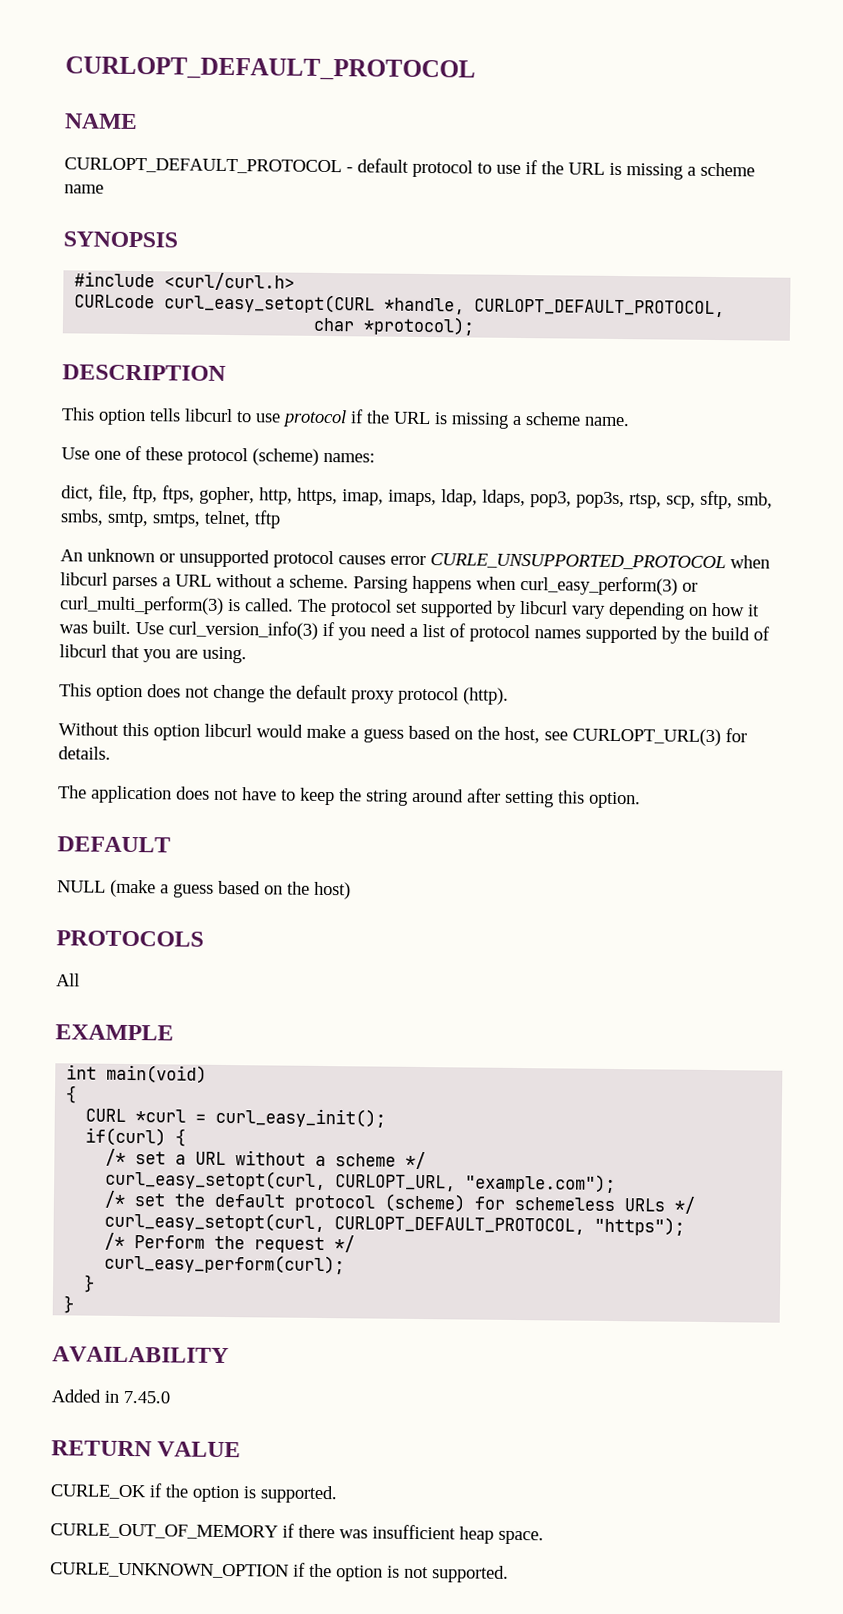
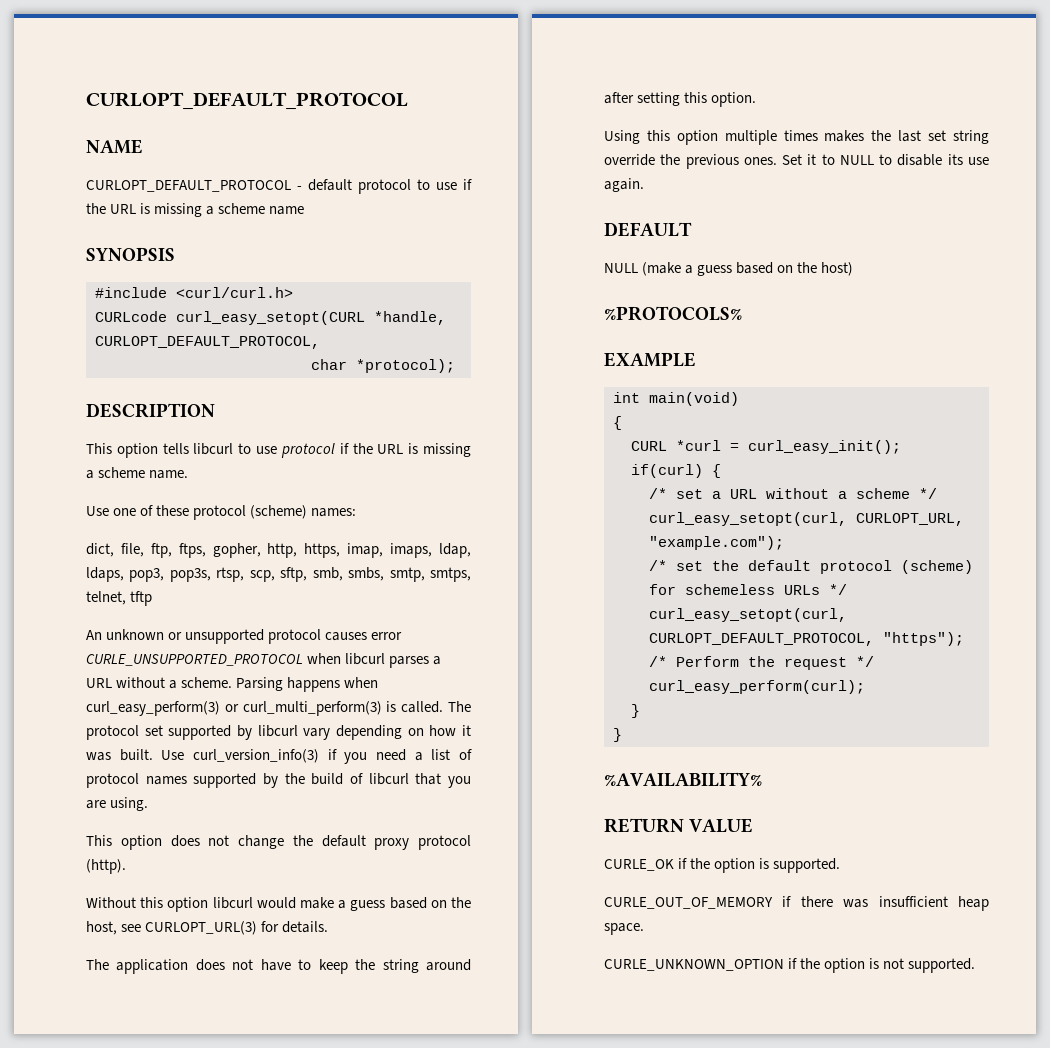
+ Using this option multiple times makes the last set string override the previous ones. Set it to NULL to disable its use again.
- PROTOCOLS
- All
+ %PROTOCOLS%
- AVAILABILITY
- Added in 7.45.0
+ %AVAILABILITY%

